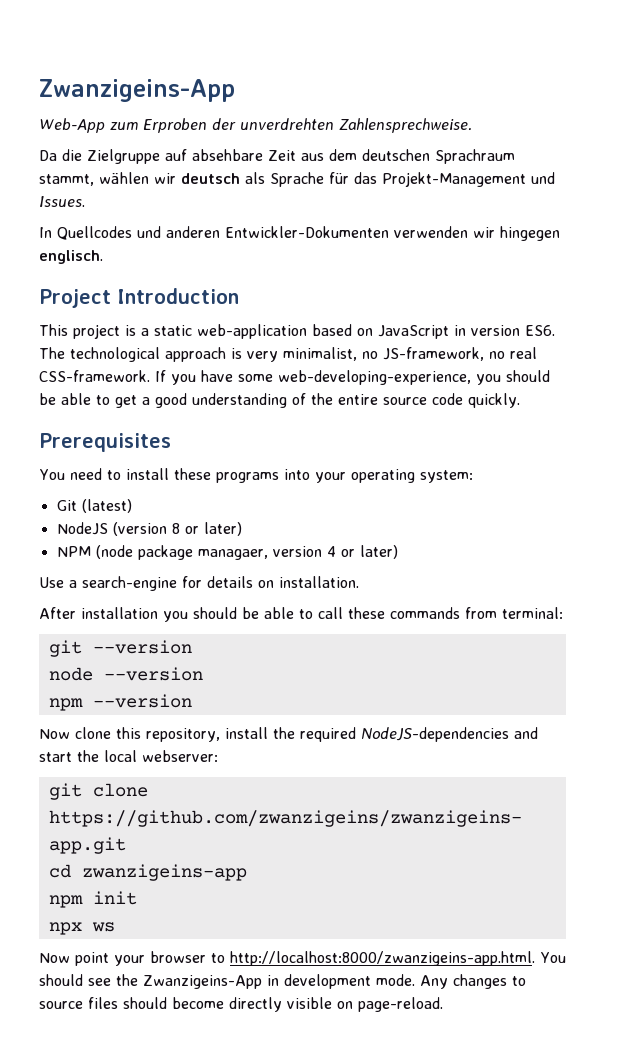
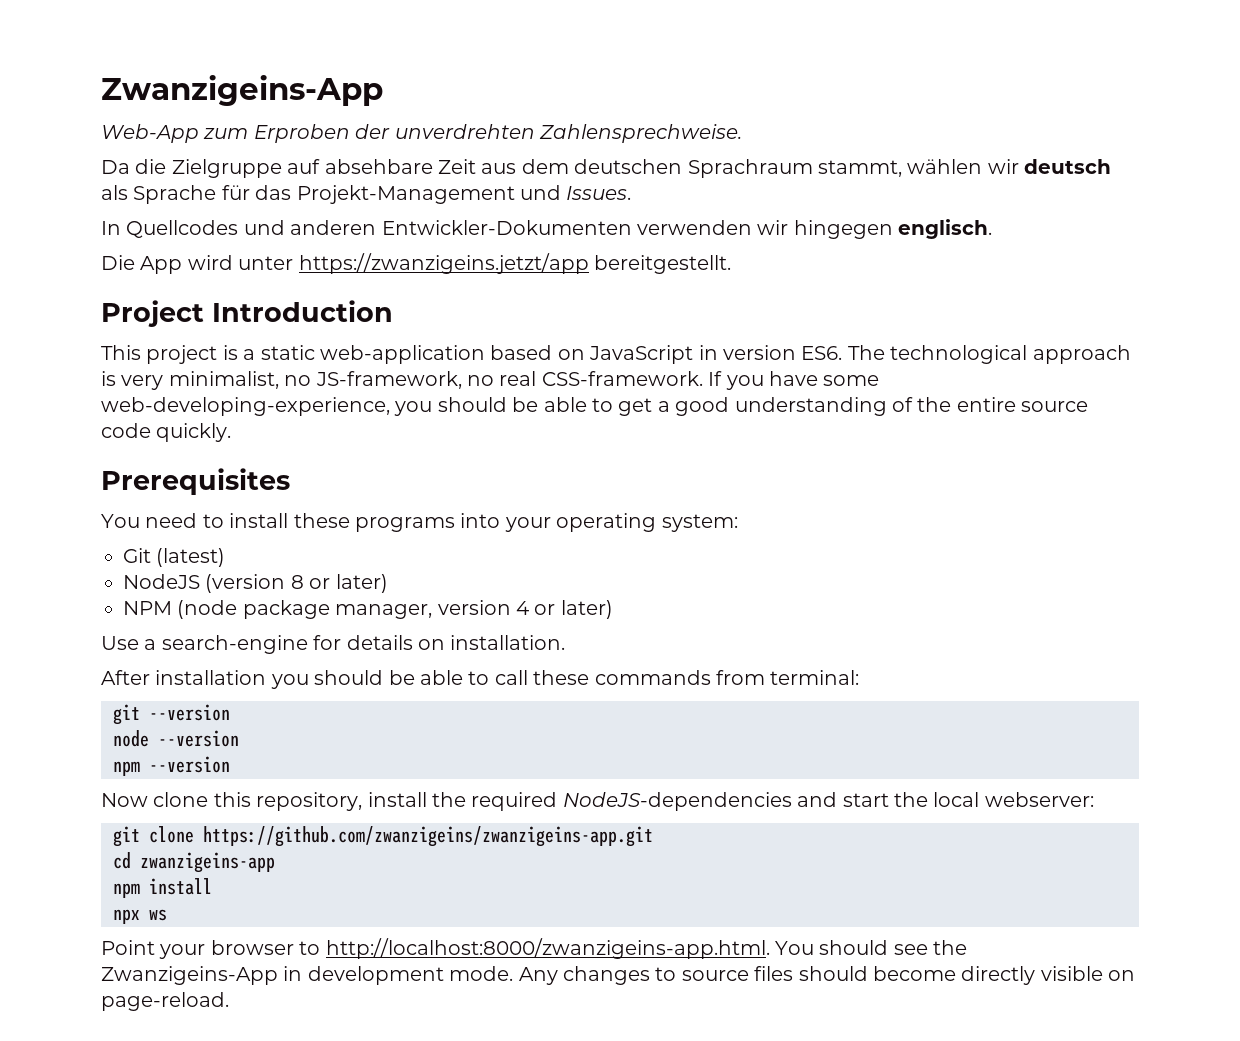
+ Die App wird unter https://zwanzigeins.jetzt/app bereitgestellt.
- NPM (node package managaer, version 4 or later)
+ NPM (node package manager, version 4 or later)
- npm init
+ npm install
- Now point your browser to http://localhost:8000/zwanzigeins-app.html. You should see the Zwanzigeins-App in development mode.
+ Point your browser to http://localhost:8000/zwanzigeins-app.html. You should see the Zwanzigeins-App in development mode.

